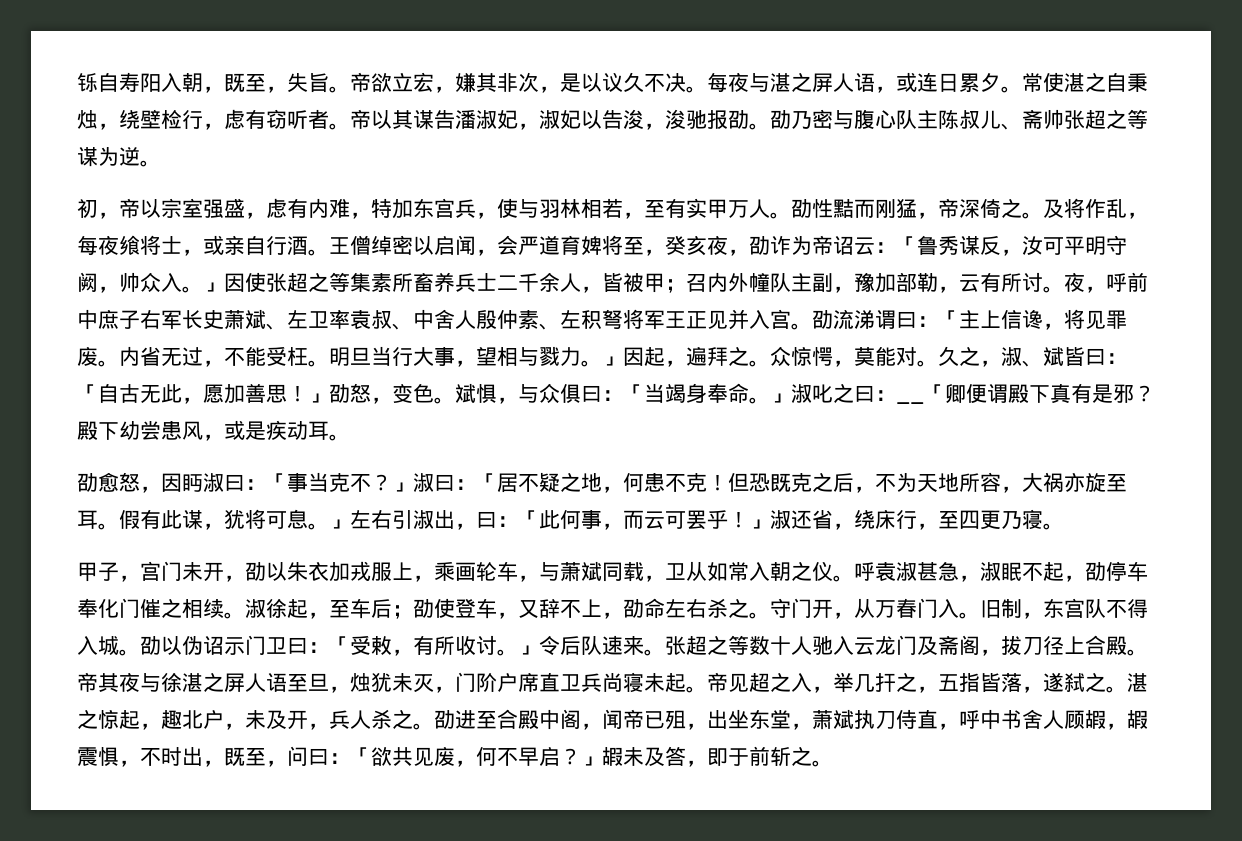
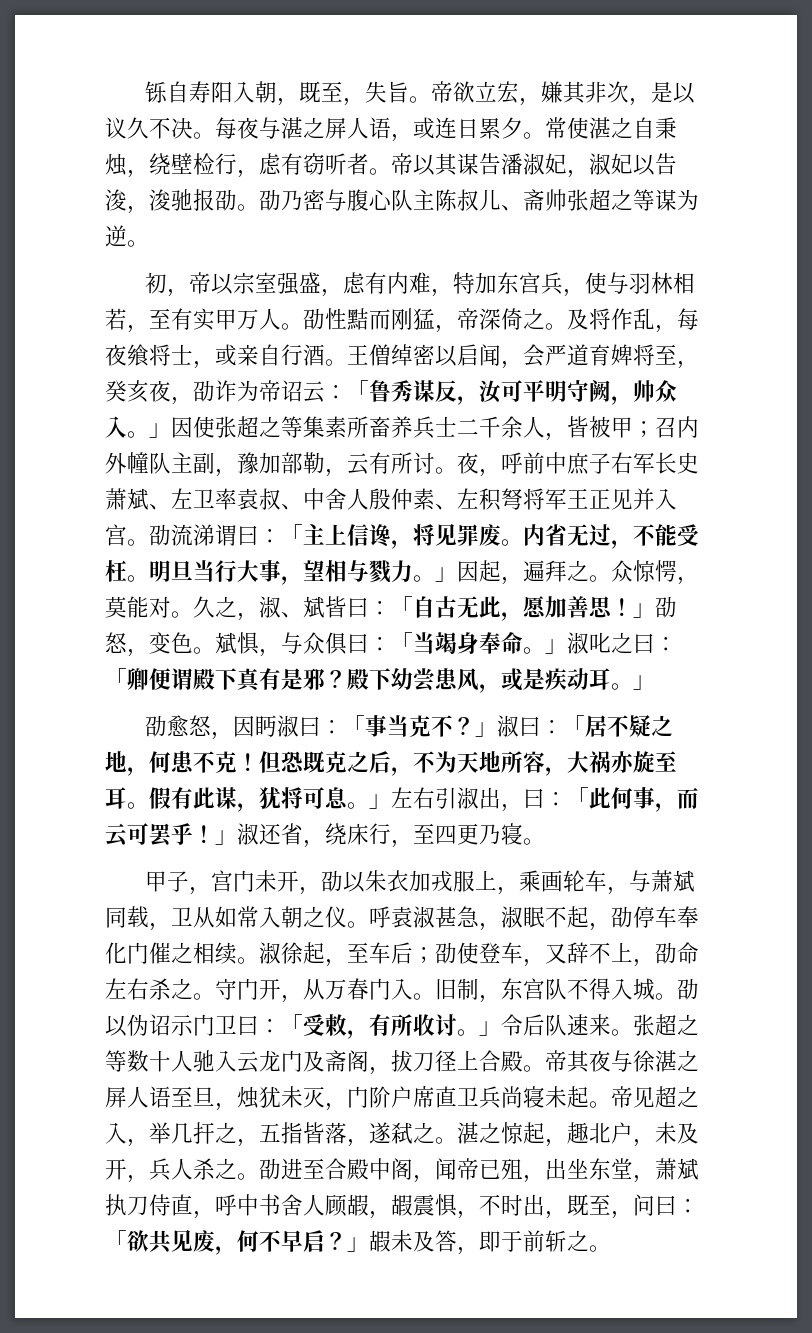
- 斌惧，与众俱曰：「当竭身奉命。」淑叱之曰：__「卿便谓殿下真有是邪？
+ 斌惧，与众俱曰：「当竭身奉命。」淑叱之曰：「卿便谓殿下真有是邪？
- 殿下幼尝患风，或是疾动耳。
+ 殿下幼尝患风，或是疾动耳。」

